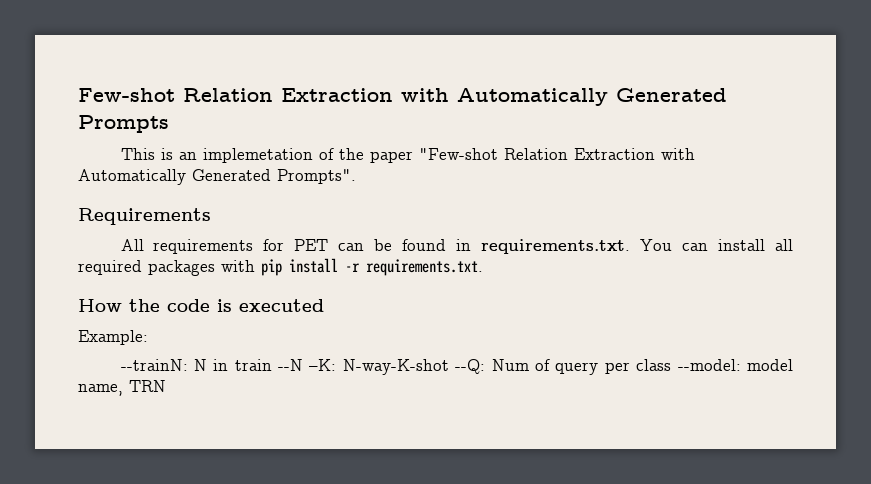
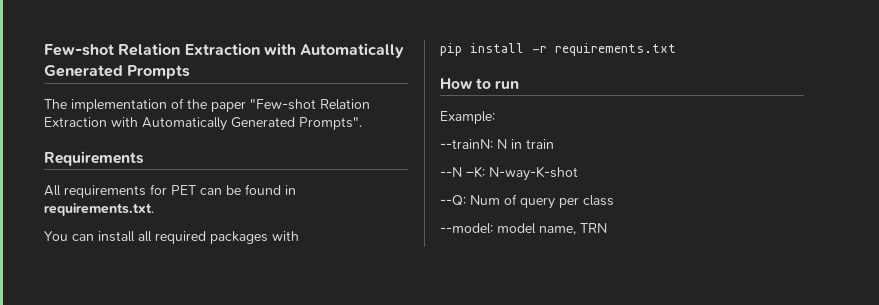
- This is an implemetation of the paper "Few-shot Relation Extraction with Automatically Generated Prompts".
+ The implementation of the paper "Few-shot Relation Extraction with Automatically Generated Prompts".
- All requirements for PET can be found in requirements.txt. You can install all required packages with pip install -r requirements.txt.
+ All requirements for PET can be found in requirements.txt.
+ You can install all required packages with
+ pip install -r requirements.txt
- How the code is executed
+ How to run
- --trainN: N in train --N –K: N-way-K-shot --Q: Num of query per class --model: model name, TRN
+ --trainN: N in train
+ --N –K: N-way-K-shot
+ --Q: Num of query per class
+ --model: model name, TRN

